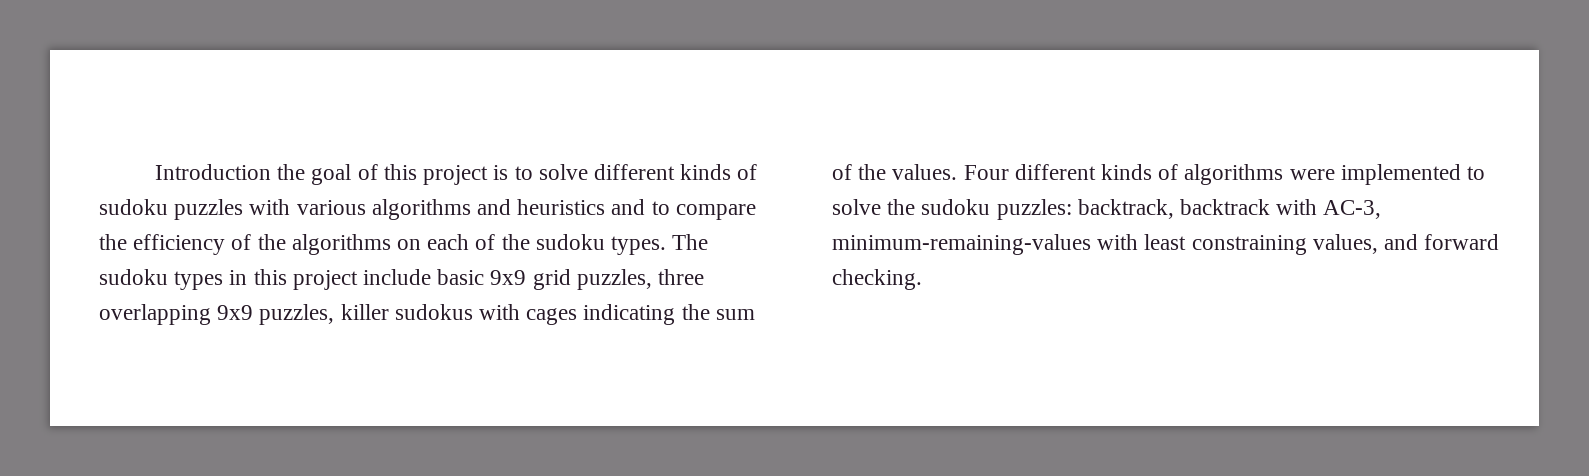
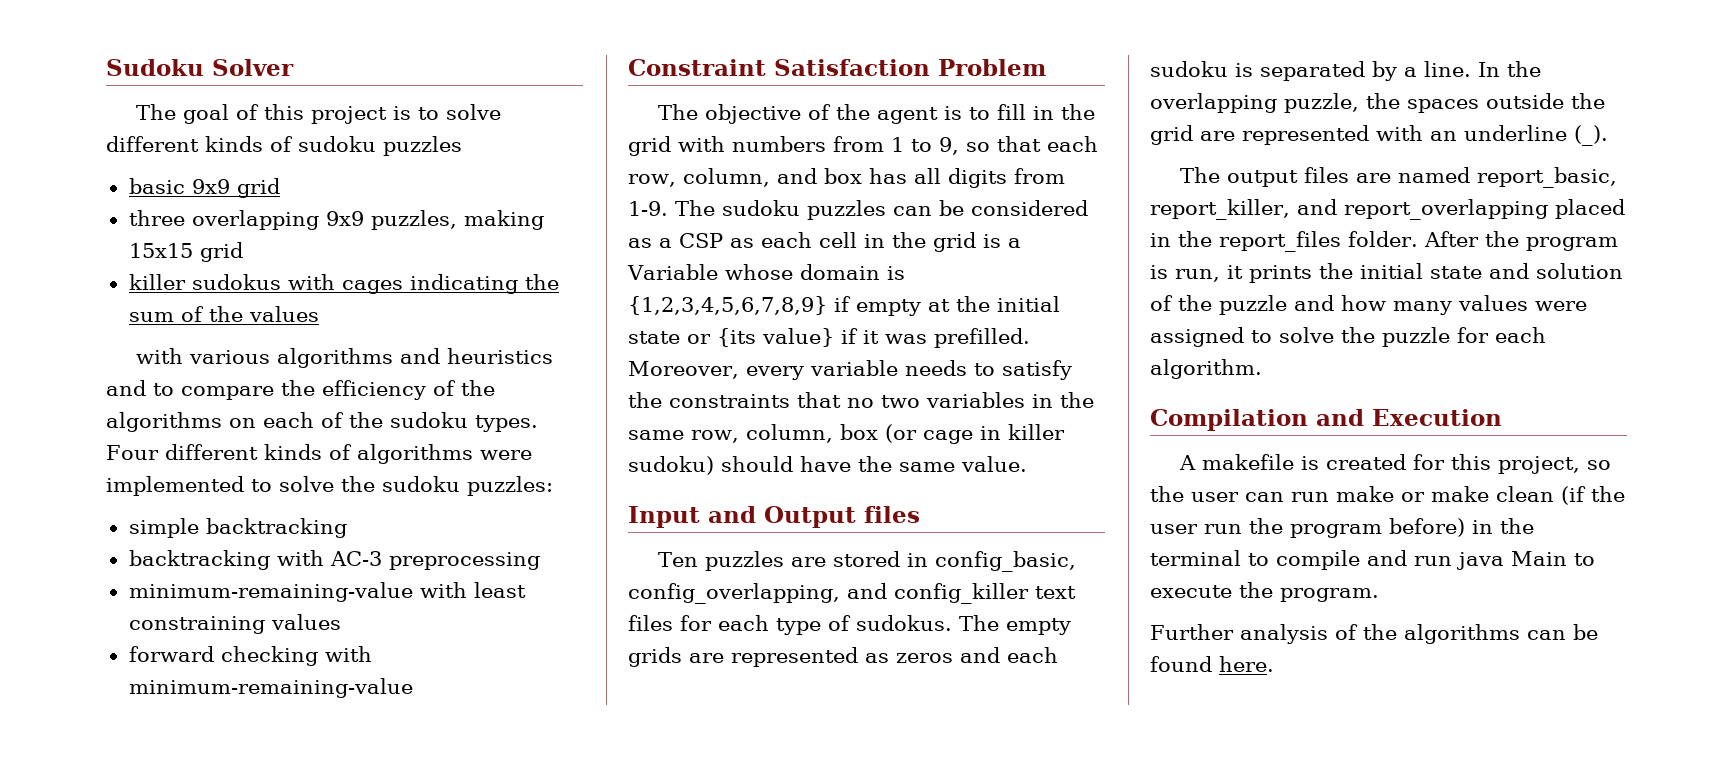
- Introduction the goal of this project is to solve different kinds of sudoku puzzles with various algorithms and heuristics and to compare the efficiency of the algorithms on each of the sudoku types.
+ Sudoku Solver
+ The goal of this project is to solve different kinds of sudoku puzzles
+ basic 9x9 grid
+ three overlapping 9x9 puzzles, making 15x15 grid
+ killer sudokus with cages indicating the sum of the values
+ with various algorithms and heuristics and to compare the efficiency of the algorithms on each of the sudoku types.
- The sudoku types in this project include basic 9x9 grid puzzles, three overlapping 9x9 puzzles, killer sudokus with cages indicating the sum of the values.
- Four different kinds of algorithms were implemented to solve the sudoku puzzles: backtrack, backtrack with AC-3, minimum-remaining-values with least constraining values, and forward checking.
+ Four different kinds of algorithms were implemented to solve the sudoku puzzles:
+ simple backtracking
+ backtracking with AC-3 preprocessing
+ minimum-remaining-value with least constraining values
+ forward checking with minimum-remaining-value
+ Constraint Satisfaction Problem
+ The objective of the agent is to fill in the grid with numbers from 1 to 9, so that each row, column, and box has all digits from 1-9. The sudoku puzzles can be considered as a CSP as each cell in the grid is a Variable whose domain is {1,2,3,4,5,6,7,8,9} if empty at the initial state or {its value} if it was prefilled. Moreover, every variable needs to satisfy the constraints that no two variables in the same row, column, box (or cage in killer sudoku) should have the same value.
+ Input and Output files
+ Ten puzzles are stored in config_basic, config_overlapping, and config_killer text files for each type of sudokus. The empty grids are represented as zeros and each sudoku is separated by a line. In the overlapping puzzle, the spaces outside the grid are represented with an underline (_).
+ The output files are named report_basic, report_killer, and report_overlapping placed in the report_files folder. After the program is run, it prints the initial state and solution of the puzzle and how many values were assigned to solve the puzzle for each algorithm.
+ Compilation and Execution
+ A makefile is created for this project, so the user can run make or make clean (if the user run the program before) in the terminal to compile and run java Main to execute the program.
+ Further analysis of the algorithms can be found here.

